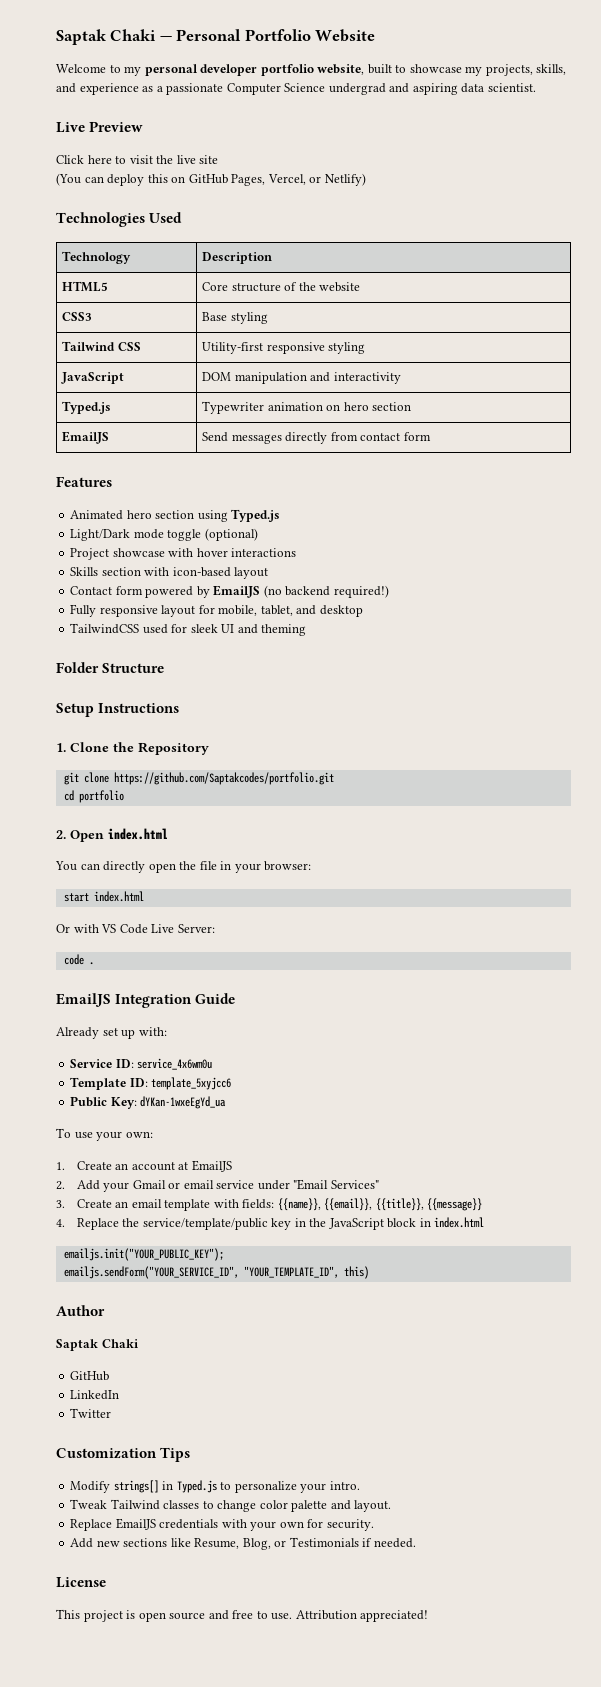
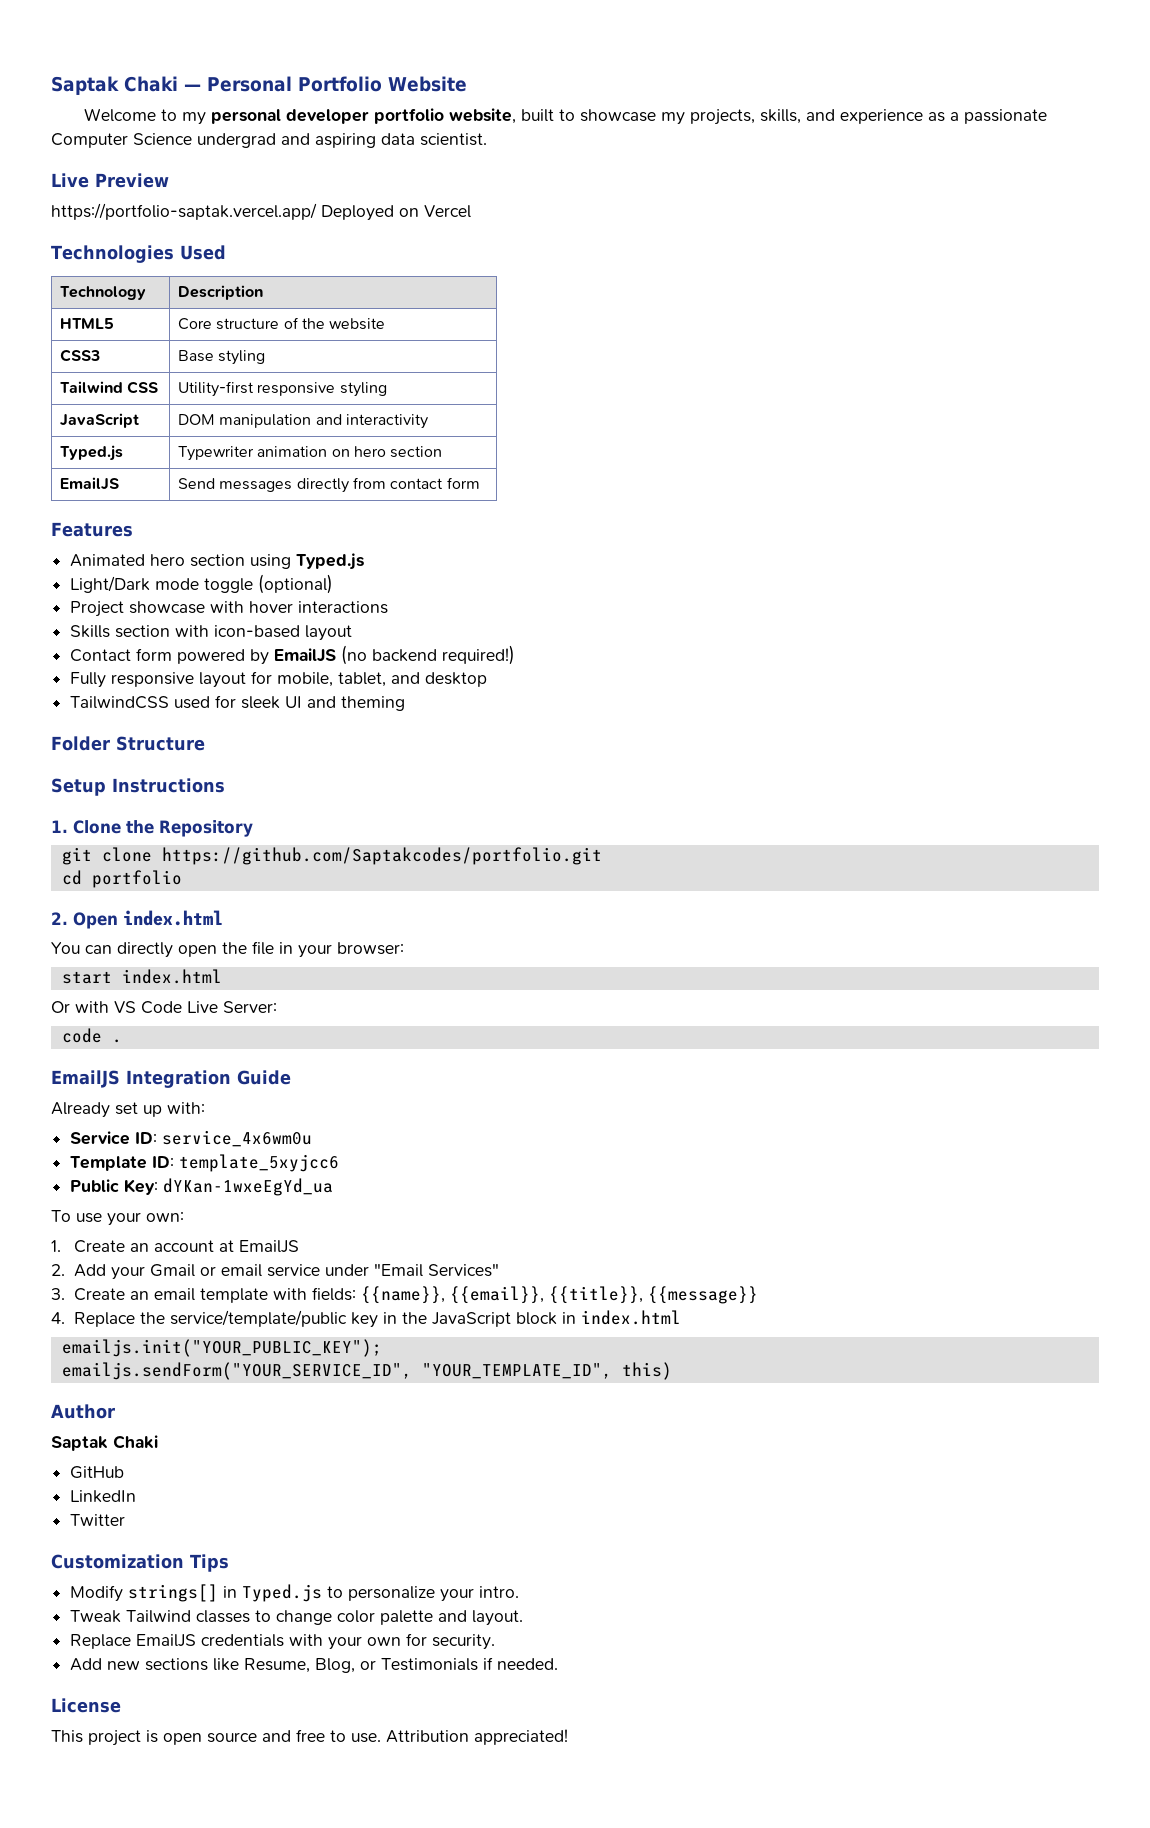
- Click here to visit the live site
- (You can deploy this on GitHub Pages, Vercel, or Netlify)
+ https://portfolio-saptak.vercel.app/ Deployed on Vercel

